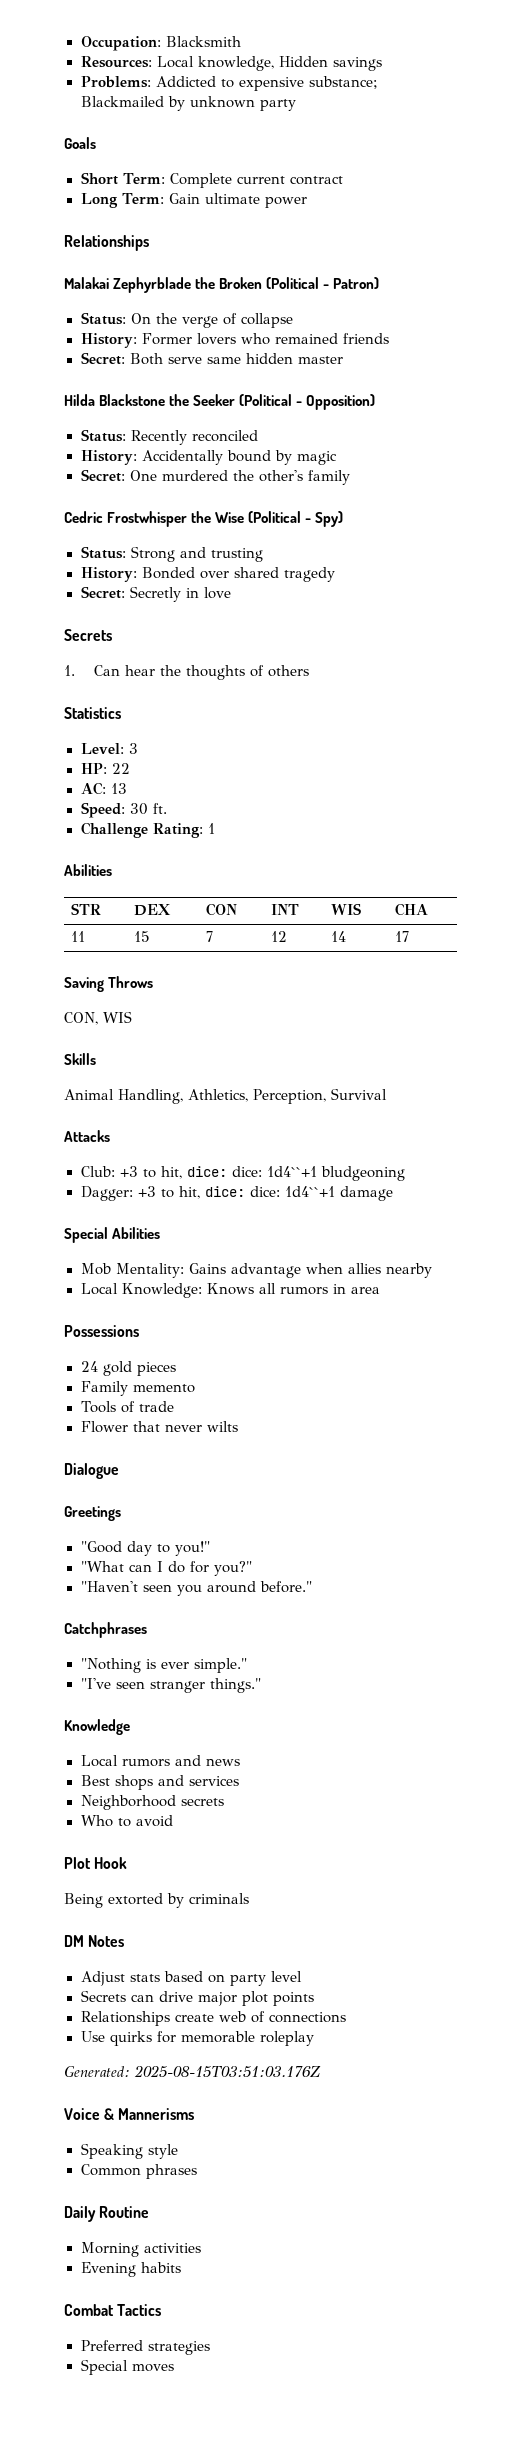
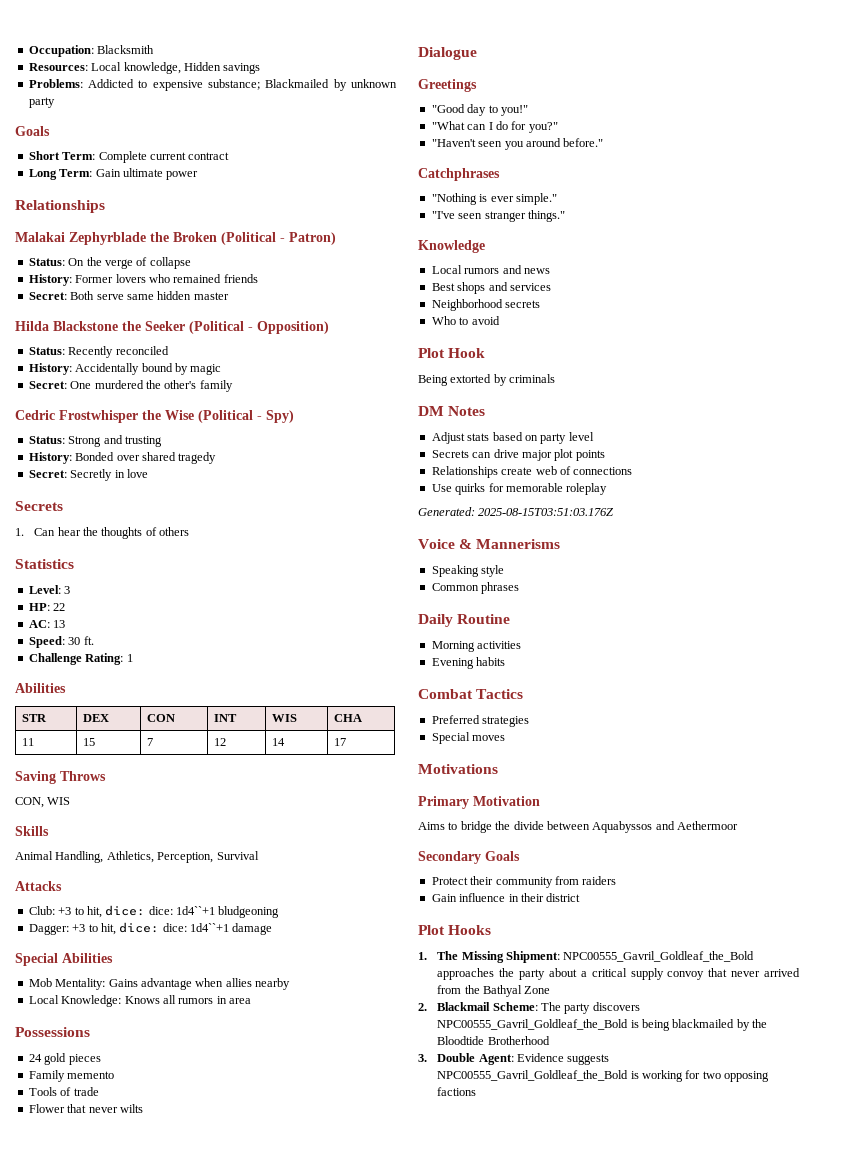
+ Motivations
+ Primary Motivation
+ Aims to bridge the divide between Aquabyssos and Aethermoor
+ Secondary Goals
+ Protect their community from raiders
+ Gain influence in their district
+ Plot Hooks
+ 1. The Missing Shipment: NPC00555_Gavril_Goldleaf_the_Bold approaches the party about a critical supply convoy that never arrived from the Bathyal Zone
+ 2. Blackmail Scheme: The party discovers NPC00555_Gavril_Goldleaf_the_Bold is being blackmailed by the Bloodtide Brotherhood
+ 3. Double Agent: Evidence suggests NPC00555_Gavril_Goldleaf_the_Bold is working for two opposing factions

